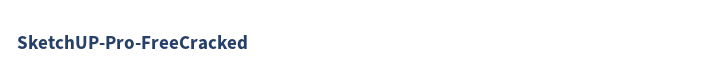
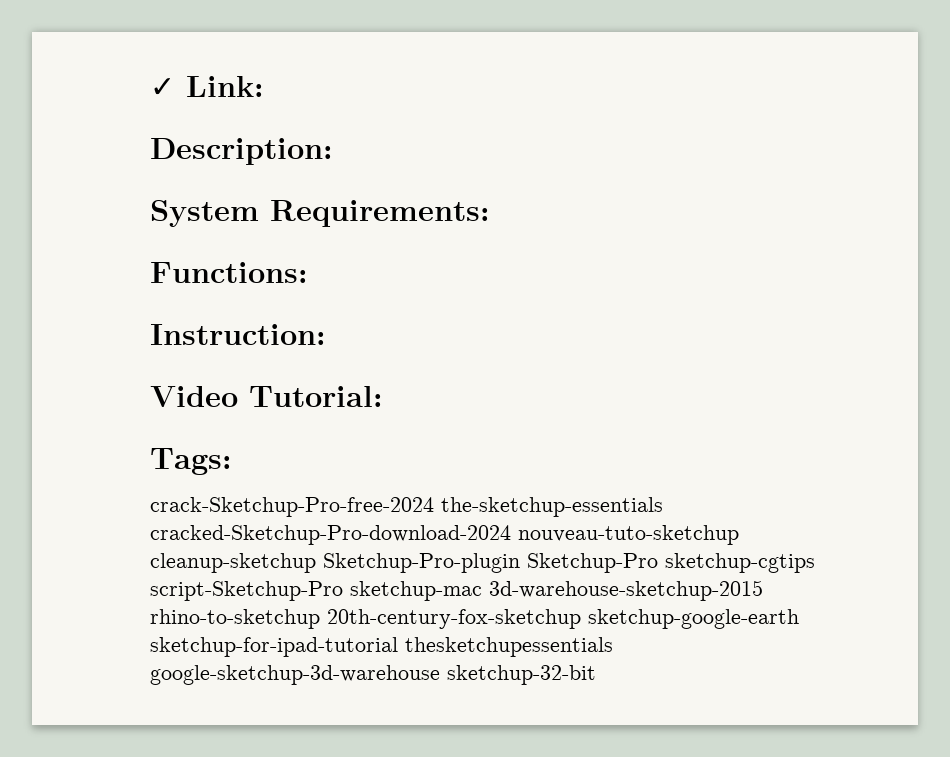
- SketchUP-Pro-FreeCracked
+ ✓ Link:
+ Description:
+ System Requirements:
+ Functions:
+ Instruction:
+ Video Tutorial:
+ Tags:
+ crack-Sketchup-Pro-free-2024 the-sketchup-essentials cracked-Sketchup-Pro-download-2024 nouveau-tuto-sketchup cleanup-sketchup Sketchup-Pro-plugin Sketchup-Pro sketchup-cgtips script-Sketchup-Pro sketchup-mac 3d-warehouse-sketchup-2015 rhino-to-sketchup 20th-century-fox-sketchup sketchup-google-earth sketchup-for-ipad-tutorial thesketchupessentials google-sketchup-3d-warehouse sketchup-32-bit

